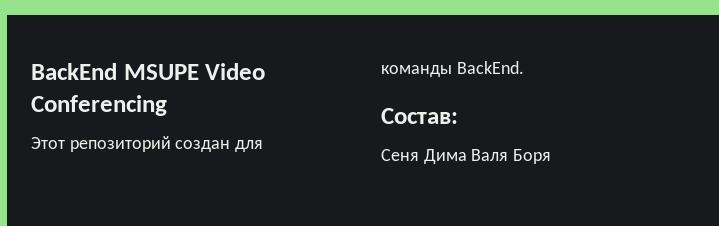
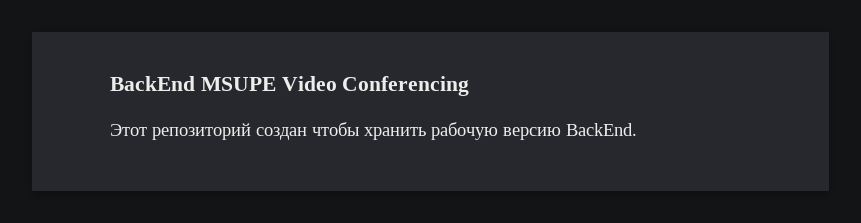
- Этот репозиторий создан для команды BackEnd.
- Состав:
- Сеня Дима Валя Боря
+ Этот репозиторий создан чтобы хранить рабочую версию BackEnd.

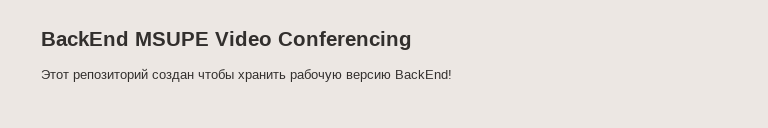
- Этот репозиторий создан чтобы хранить рабочую версию BackEnd.
+ Этот репозиторий создан чтобы хранить рабочую версию BackEnd!

